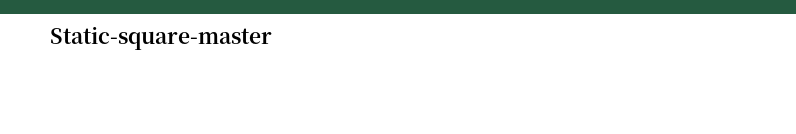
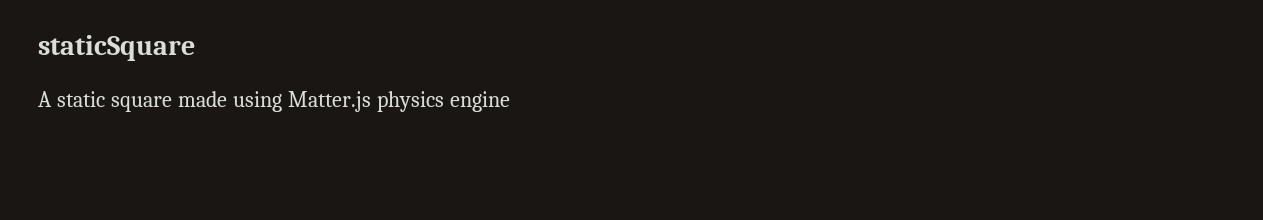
- Static-square-master
+ staticSquare
+ A static square made using Matter.js physics engine

